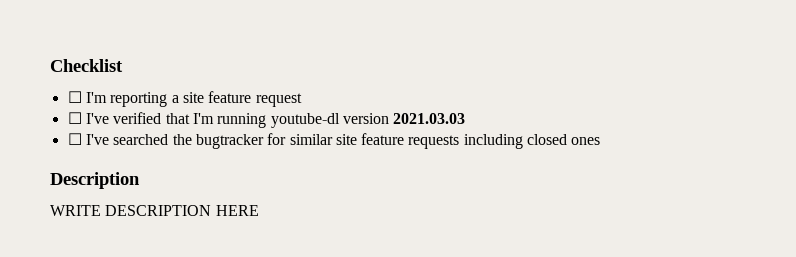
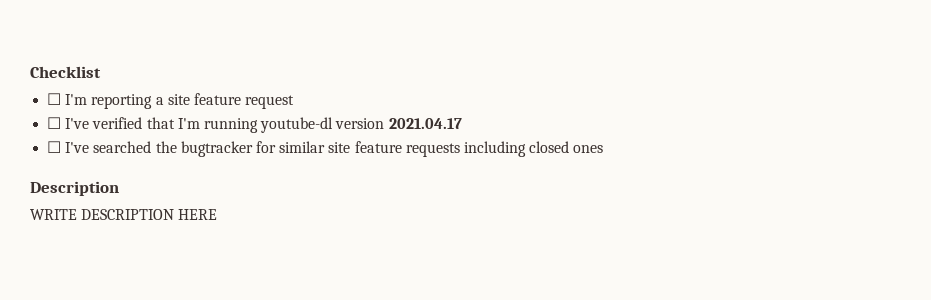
- ☐ I've verified that I'm running youtube-dl version 2021.03.03
+ ☐ I've verified that I'm running youtube-dl version 2021.04.17

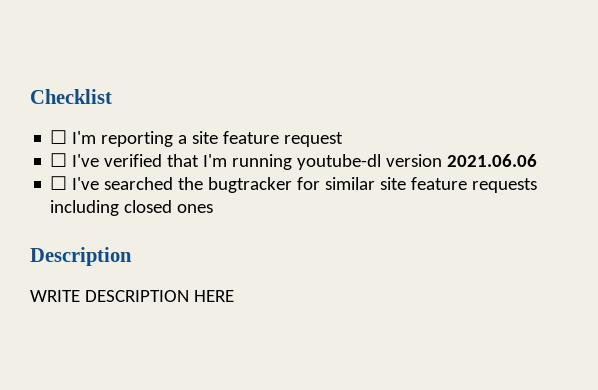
- ☐ I've verified that I'm running youtube-dl version 2021.04.17
+ ☐ I've verified that I'm running youtube-dl version 2021.06.06

